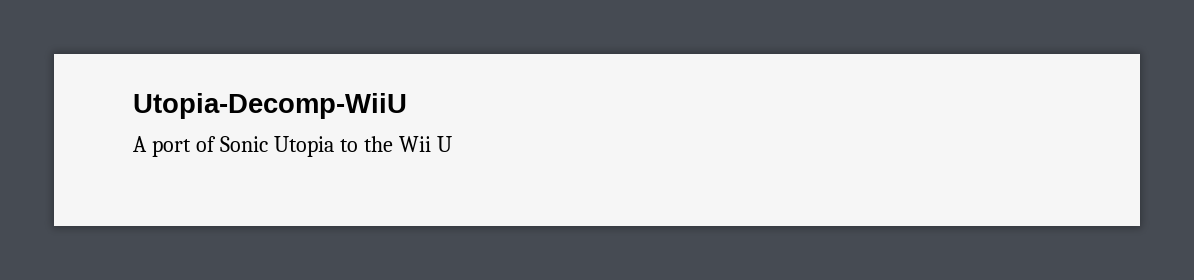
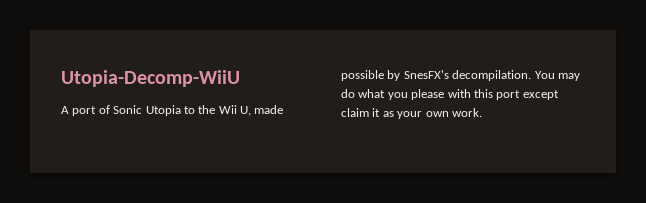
- A port of Sonic Utopia to the Wii U
+ A port of Sonic Utopia to the Wii U, made possible by SnesFX's decompilation. You may do what you please with this port except claim it as your own work.

